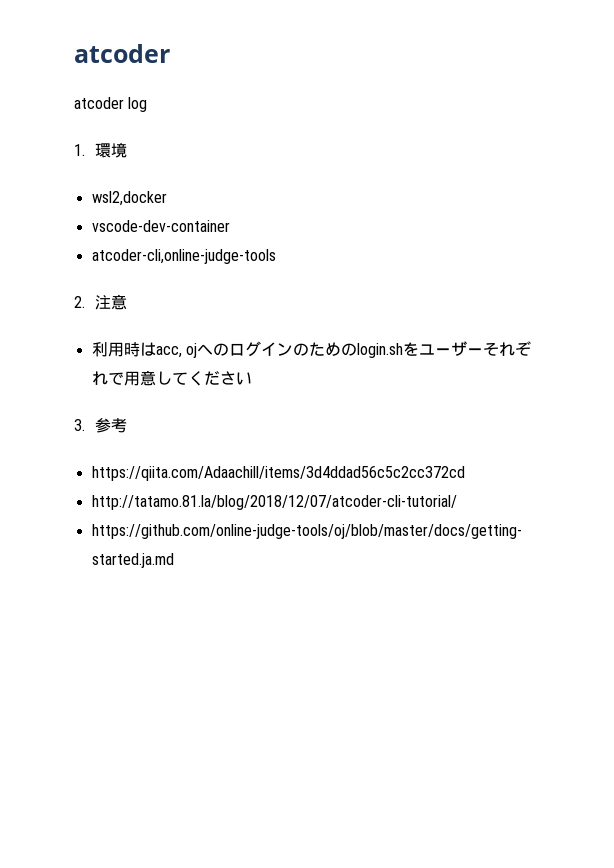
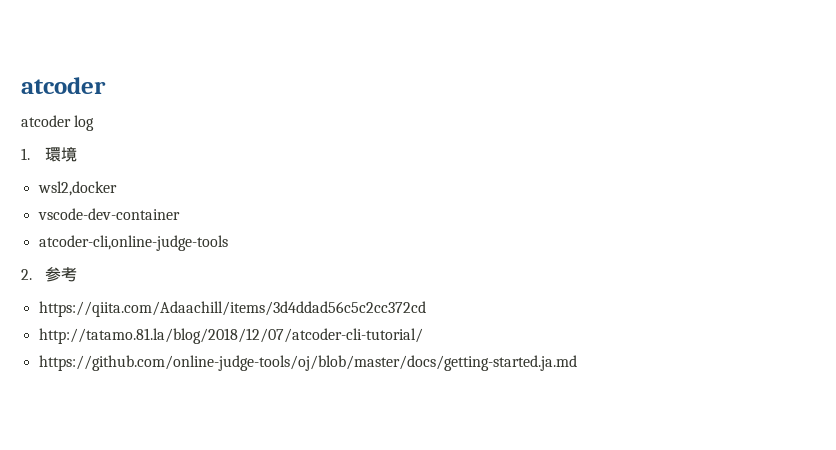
- 2.注意
- 利用時はacc, ojへのログインのためのlogin.shをユーザーそれぞれで用意してください
- 3.参考
+ 2.参考

